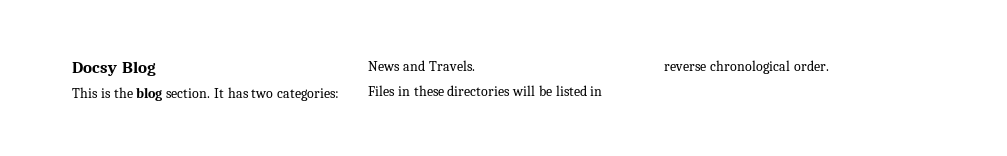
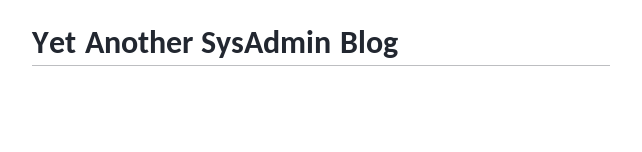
- Docsy Blog
- This is the blog section. It has two categories: News and Travels.
- Files in these directories will be listed in reverse chronological order.
+ Yet Another SysAdmin Blog

